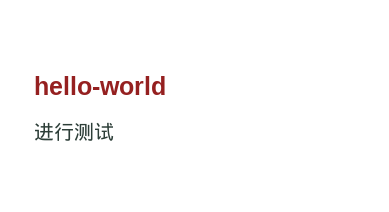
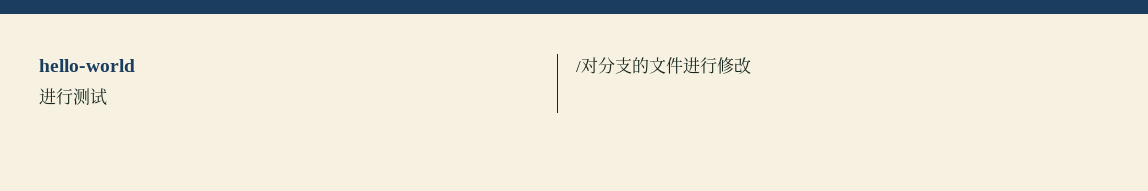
+ /对分支的文件进行修改

